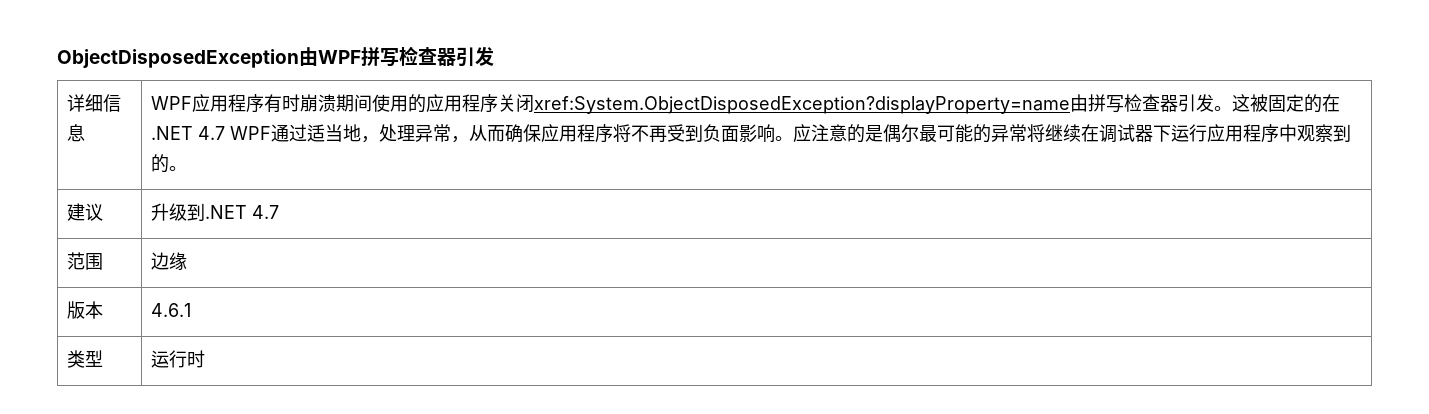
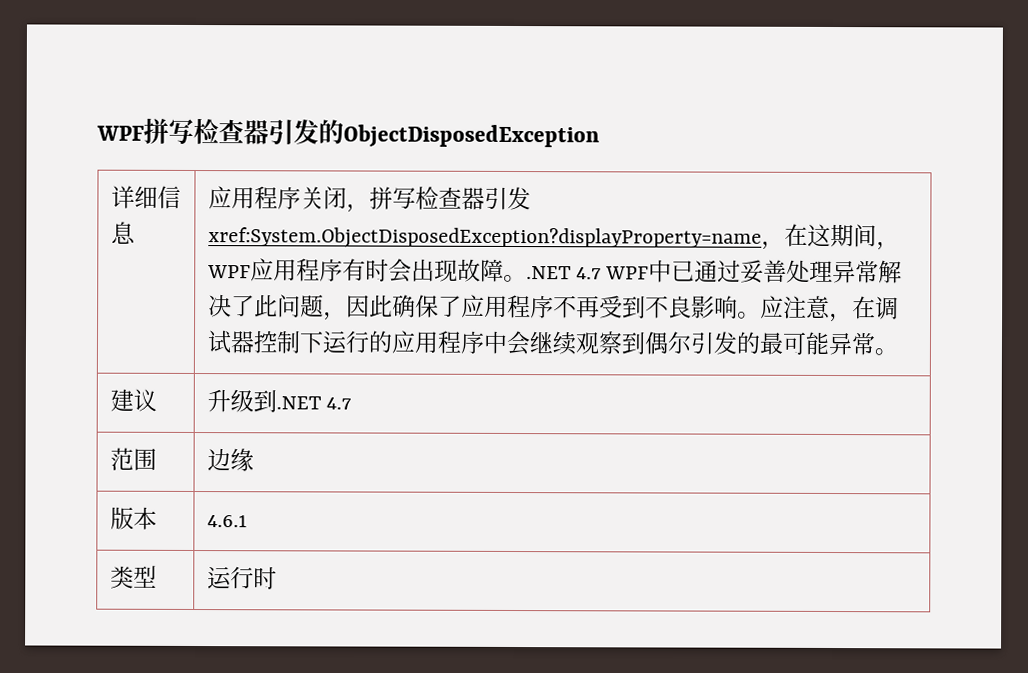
- ObjectDisposedException由WPF拼写检查器引发
+ WPF拼写检查器引发的ObjectDisposedException
- WPF应用程序有时崩溃期间使用的应用程序关闭xref:System.ObjectDisposedException?displayProperty=name由拼写检查器引发。这被固定的在.NET 4.7 WPF通过适当地，处理异常，从而确保应用程序将不再受到负面影响。
+ 应用程序关闭，拼写检查器引发xref:System.ObjectDisposedException?displayProperty=name，在这期间，WPF应用程序有时会出现故障。.NET 4.7 WPF中已通过妥善处理异常解决了此问题，因此确保了应用程序不再受到不良影响。
- 应注意的是偶尔最可能的异常将继续在调试器下运行应用程序中观察到的。
+ 应注意，在调试器控制下运行的应用程序中会继续观察到偶尔引发的最可能异常。

